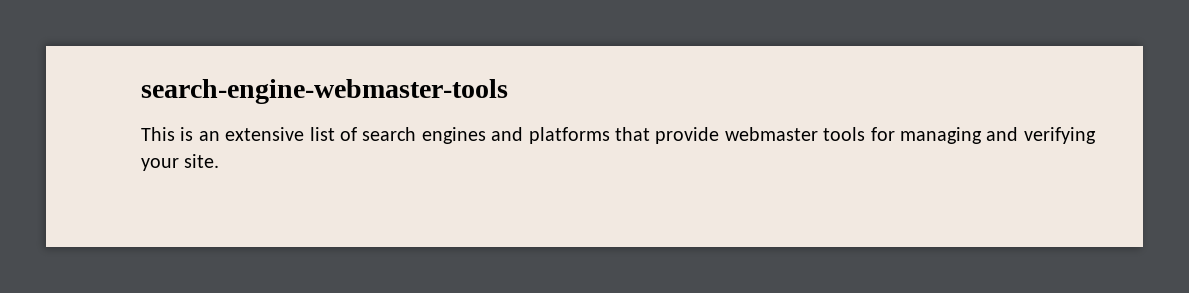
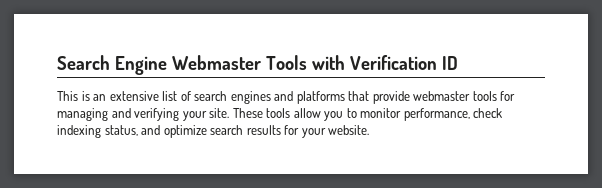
- search-engine-webmaster-tools
+ Search Engine Webmaster Tools with Verification ID
+ These tools allow you to monitor performance, check indexing status, and optimize search results for your website.

